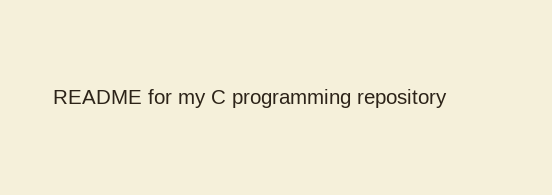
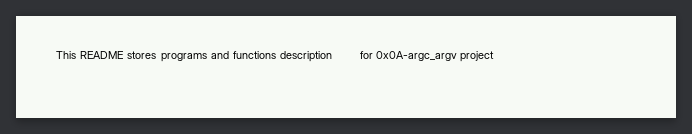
- README for my C programming repository
+ This README stores programs and functions description for 0x0A-argc_argv project

